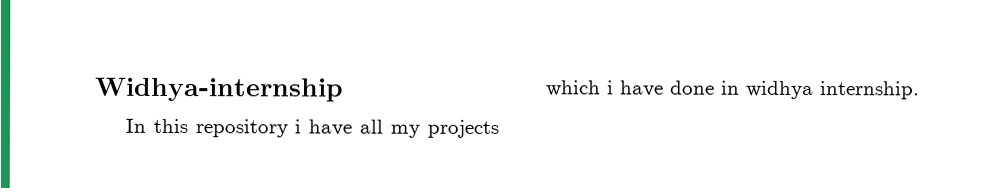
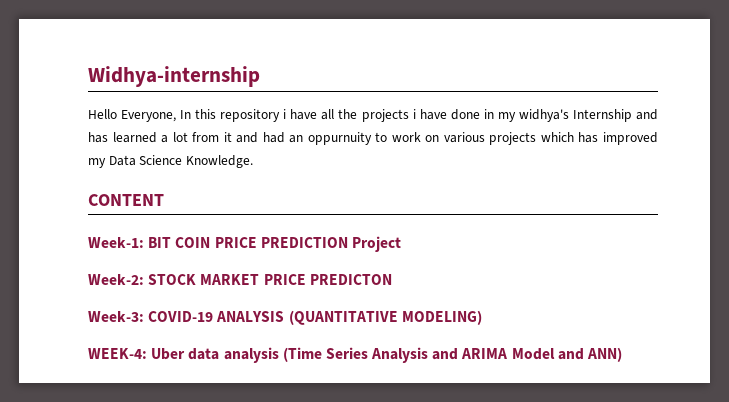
- In this repository i have all my projects which i have done in widhya internship.
+ Hello Everyone, In this repository i have all the projects i have done in my widhya's Internship and has learned a lot from it and had an oppurnuity to work on various projects which has improved my Data Science Knowledge.
+ CONTENT
+ Week-1: BIT COIN PRICE PREDICTION Project
+ Week-2: STOCK MARKET PRICE PREDICTON
+ Week-3: COVID-19 ANALYSIS (QUANTITATIVE MODELING)
+ WEEK-4: Uber data analysis (Time Series Analysis and ARIMA Model and ANN)

